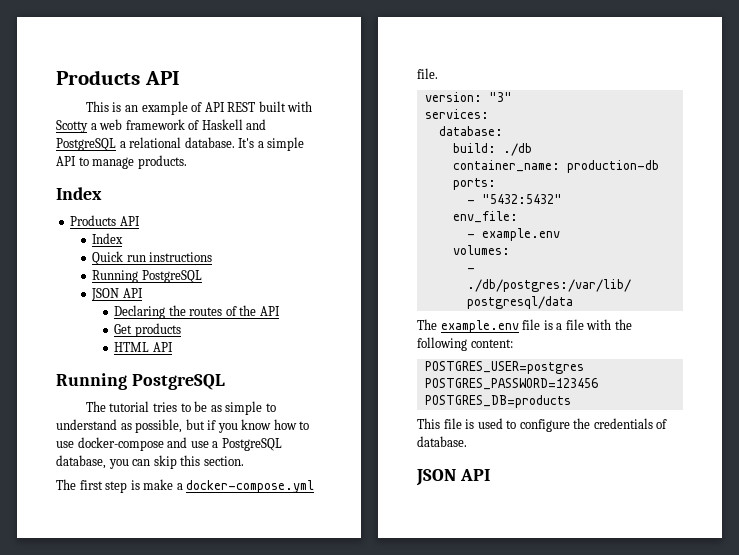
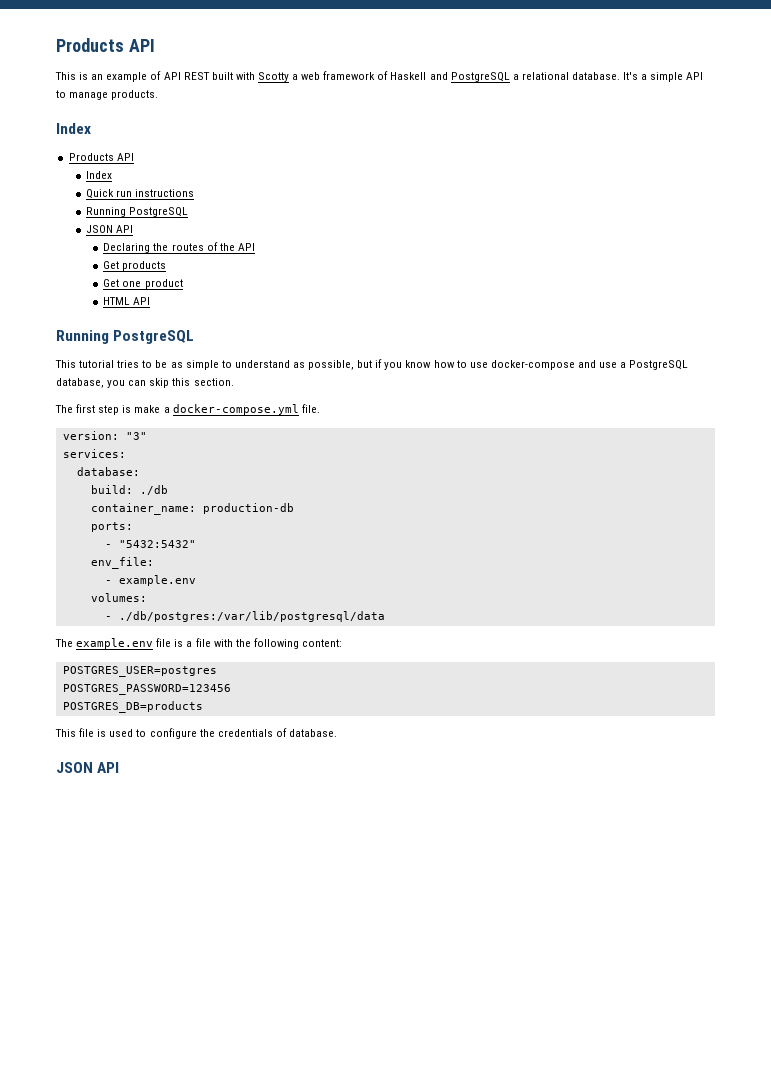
+ Get one product
- The tutorial tries to be as simple to understand as possible, but if you know how to use docker-compose and use a PostgreSQL database, you can skip this section.
+ This tutorial tries to be as simple to understand as possible, but if you know how to use docker-compose and use a PostgreSQL database, you can skip this section.

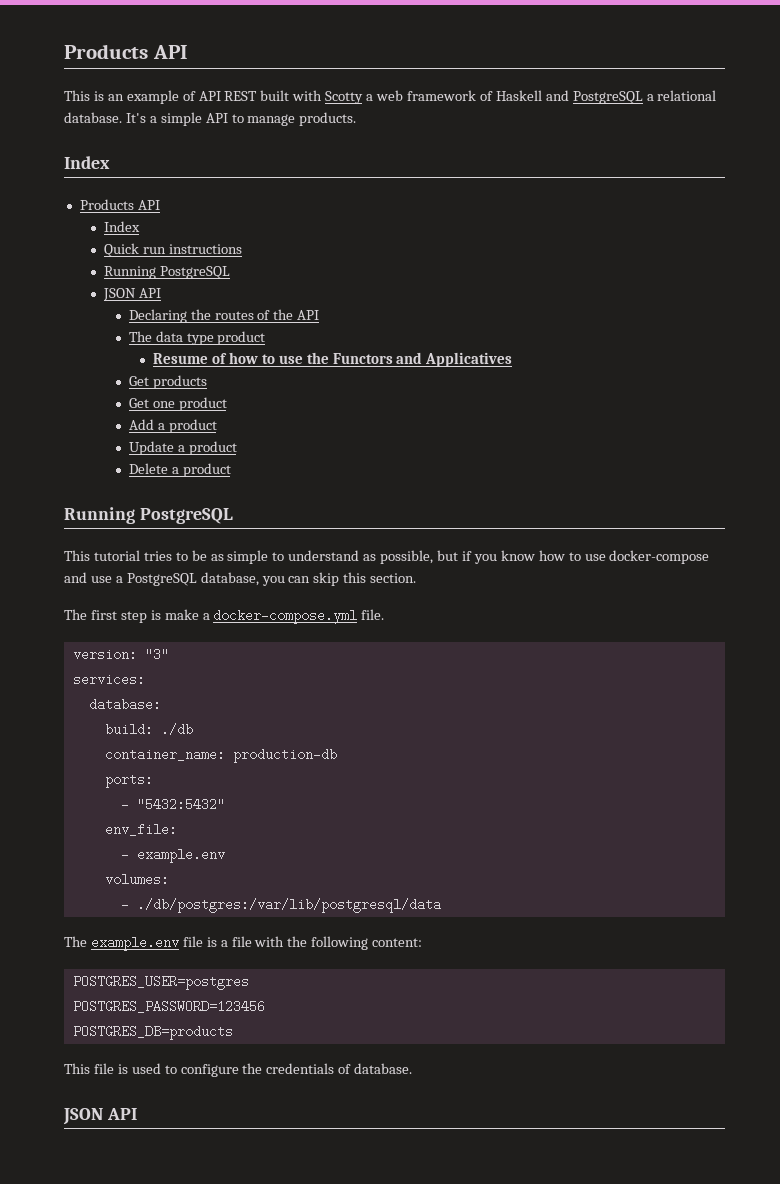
+ The data type product
+ Resume of how to use the Functors and Applicatives
- HTML API
+ Add a product
+ Update a product
+ Delete a product

